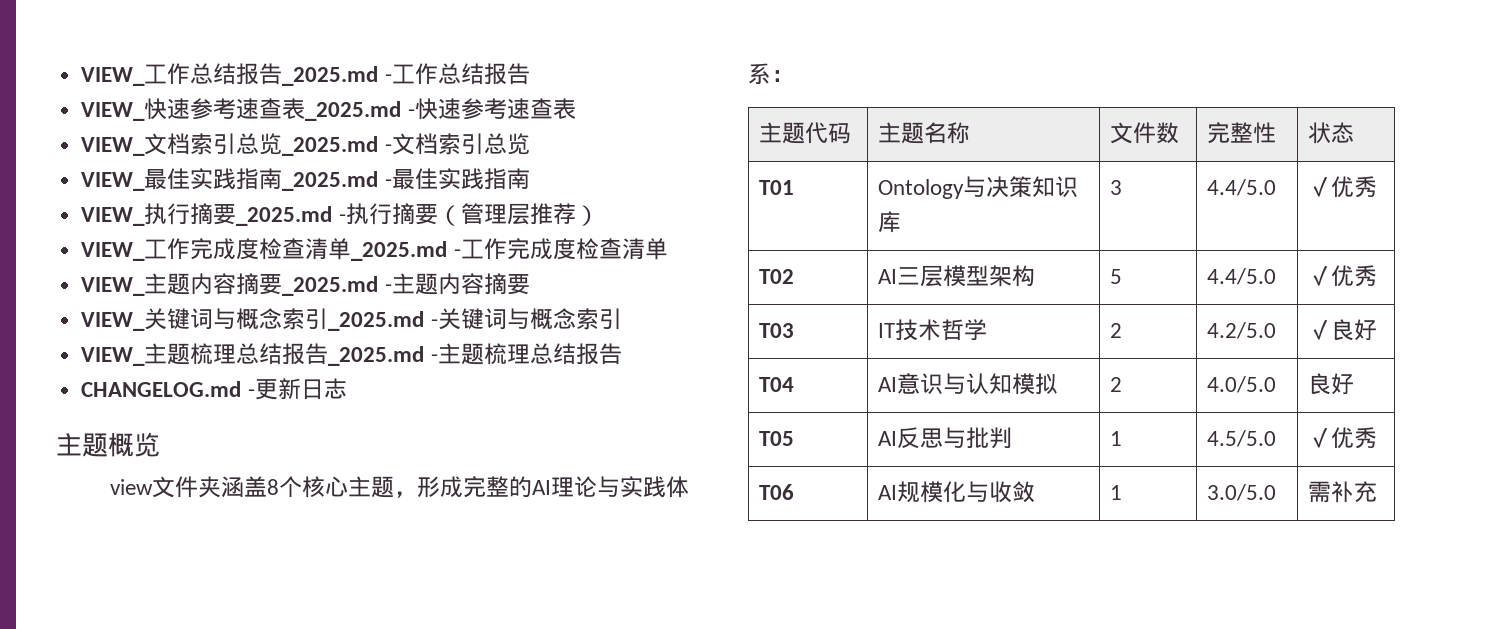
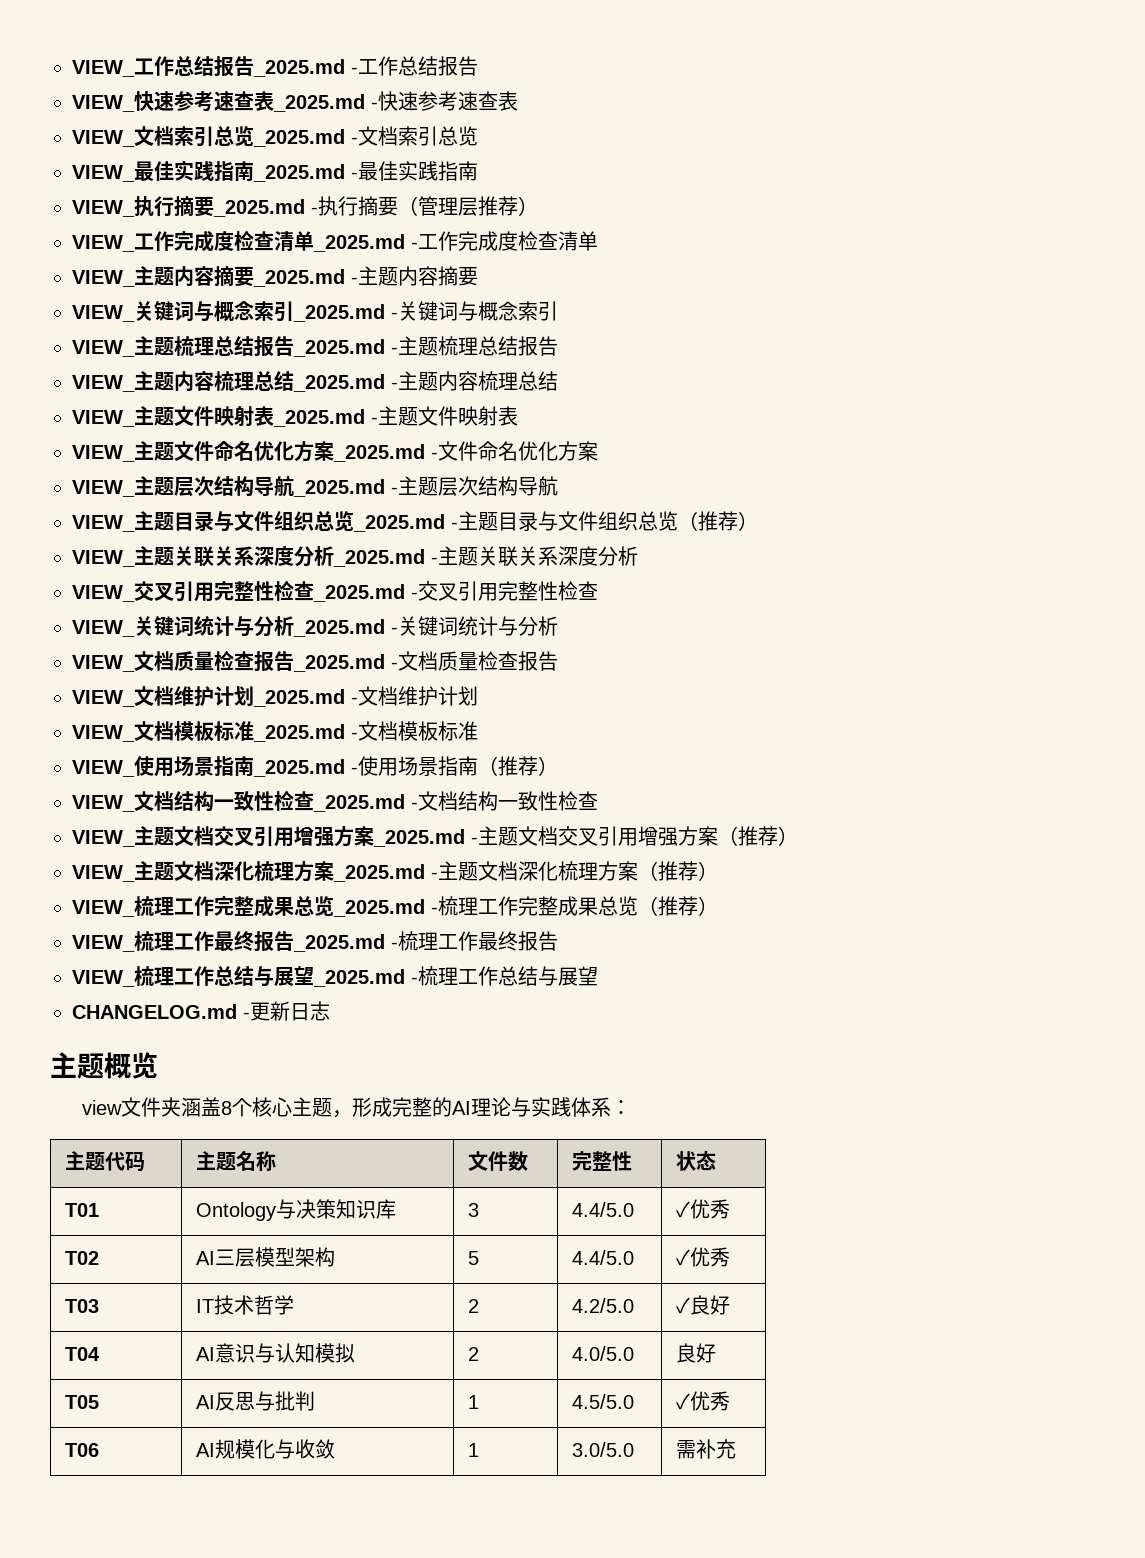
+ VIEW_主题内容梳理总结_2025.md -主题内容梳理总结
+ VIEW_主题文件映射表_2025.md -主题文件映射表
+ VIEW_主题文件命名优化方案_2025.md -文件命名优化方案
+ VIEW_主题层次结构导航_2025.md -主题层次结构导航
+ VIEW_主题目录与文件组织总览_2025.md -主题目录与文件组织总览（推荐）
+ VIEW_主题关联关系深度分析_2025.md -主题关联关系深度分析
+ VIEW_交叉引用完整性检查_2025.md -交叉引用完整性检查
+ VIEW_关键词统计与分析_2025.md -关键词统计与分析
+ VIEW_文档质量检查报告_2025.md -文档质量检查报告
+ VIEW_文档维护计划_2025.md -文档维护计划
+ VIEW_文档模板标准_2025.md -文档模板标准
+ VIEW_使用场景指南_2025.md -使用场景指南（推荐）
+ VIEW_文档结构一致性检查_2025.md -文档结构一致性检查
+ VIEW_主题文档交叉引用增强方案_2025.md -主题文档交叉引用增强方案（推荐）
+ VIEW_主题文档深化梳理方案_2025.md -主题文档深化梳理方案（推荐）
+ VIEW_梳理工作完整成果总览_2025.md -梳理工作完整成果总览（推荐）
+ VIEW_梳理工作最终报告_2025.md -梳理工作最终报告
+ VIEW_梳理工作总结与展望_2025.md -梳理工作总结与展望

